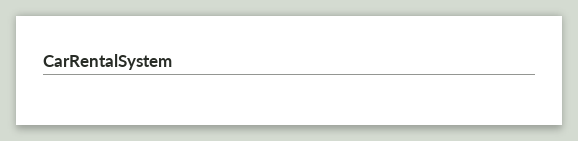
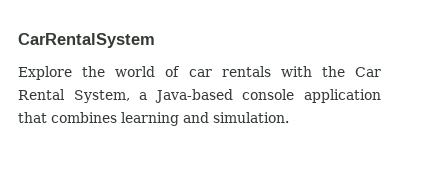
+ Explore the world of car rentals with the Car Rental System, a Java-based console application that combines learning and simulation.

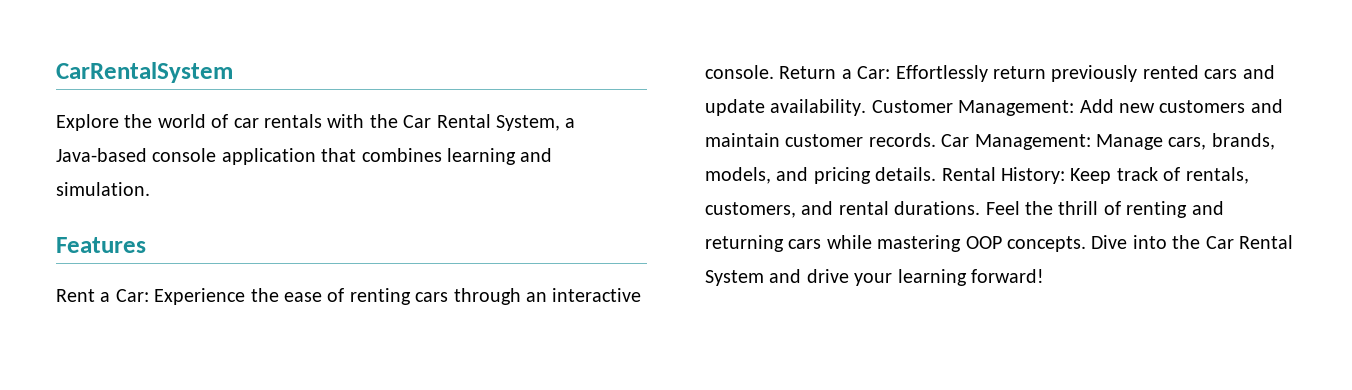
+ Features
+ Rent a Car: Experience the ease of renting cars through an interactive console. Return a Car: Effortlessly return previously rented cars and update availability. Customer Management: Add new customers and maintain customer records. Car Management: Manage cars, brands, models, and pricing details. Rental History: Keep track of rentals, customers, and rental durations. Feel the thrill of renting and returning cars while mastering OOP concepts. Dive into the Car Rental System and drive your learning forward!

